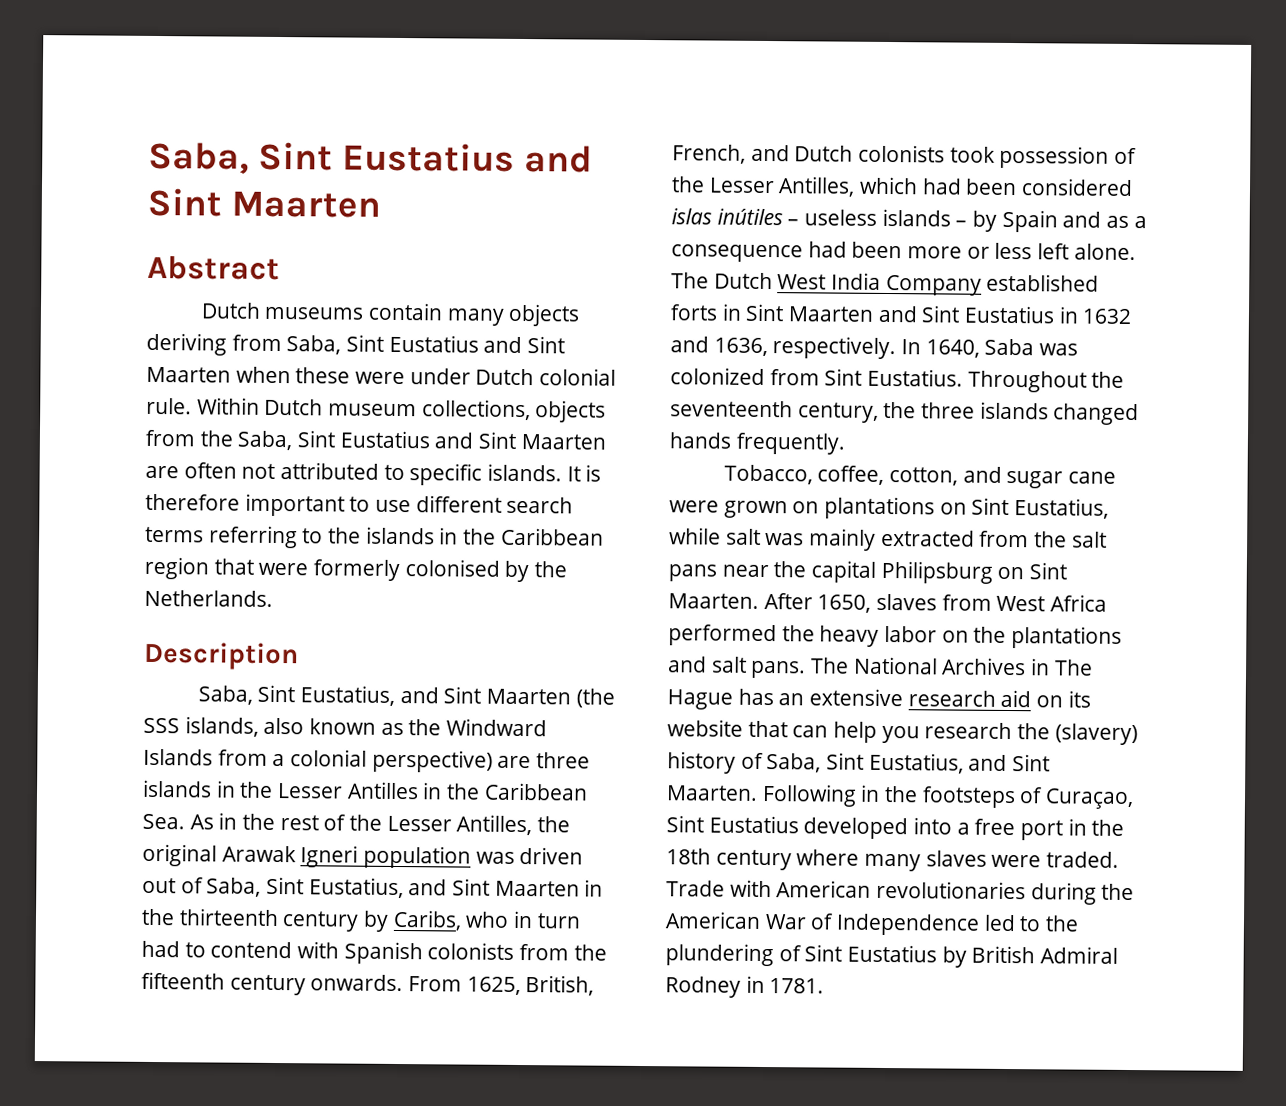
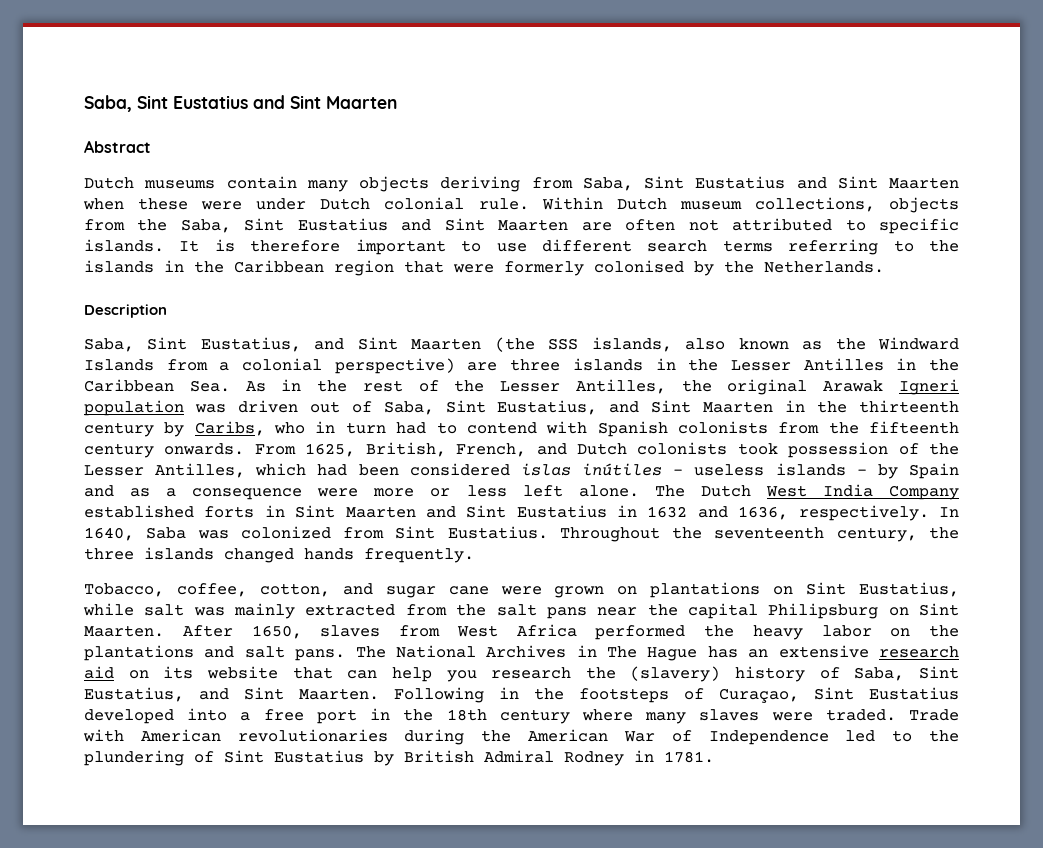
- From 1625, British, French, and Dutch colonists took possession of the Lesser Antilles, which had been considered islas inútiles – useless islands – by Spain and as a consequence had been more or less left alone.
+ From 1625, British, French, and Dutch colonists took possession of the Lesser Antilles, which had been considered islas inútiles – useless islands – by Spain and as a consequence were more or less left alone.

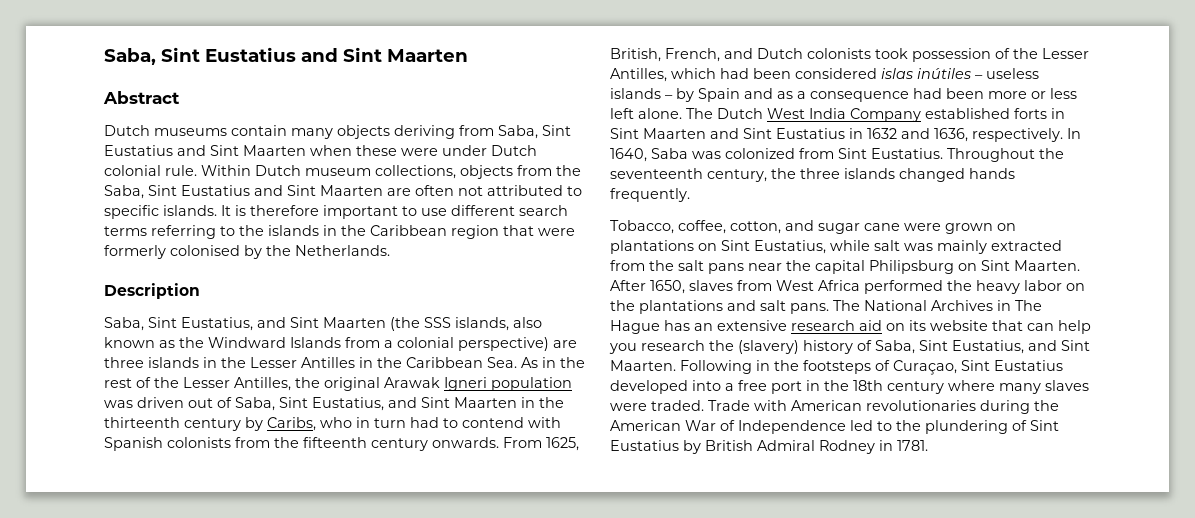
- From 1625, British, French, and Dutch colonists took possession of the Lesser Antilles, which had been considered islas inútiles – useless islands – by Spain and as a consequence were more or less left alone.
+ From 1625, British, French, and Dutch colonists took possession of the Lesser Antilles, which had been considered islas inútiles – useless islands – by Spain and as a consequence had been more or less left alone.

